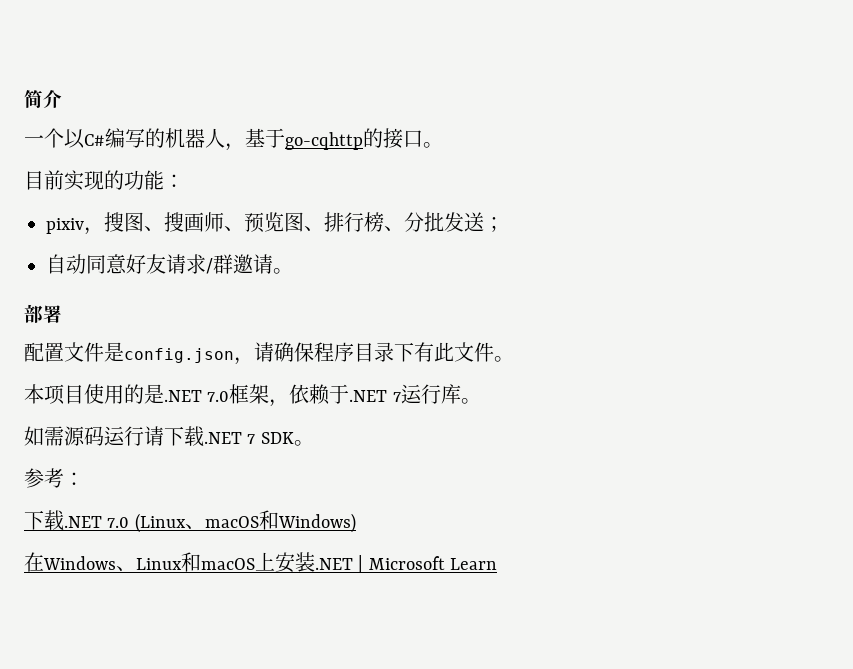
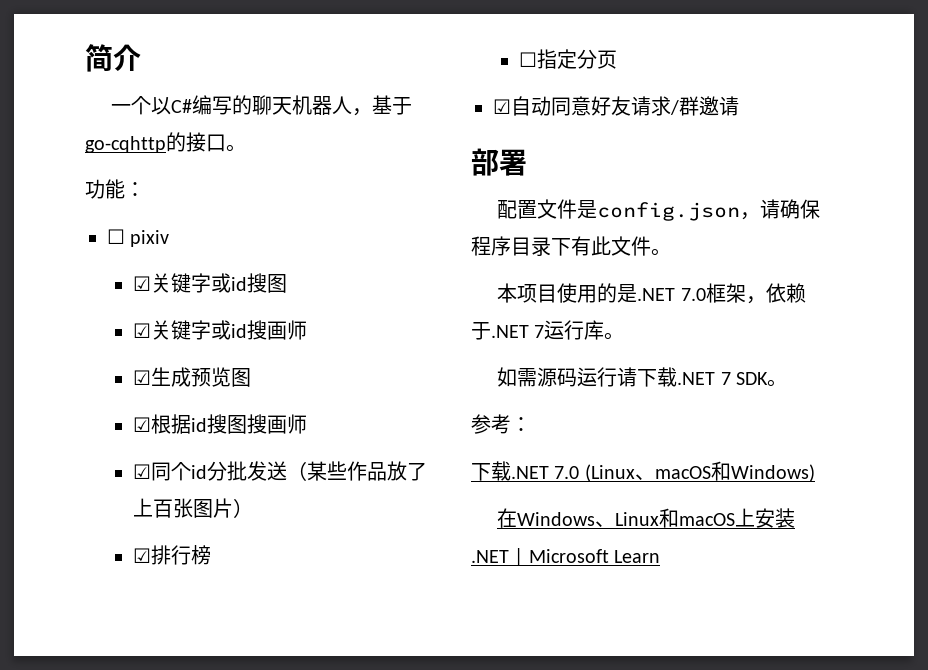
- 一个以C#编写的机器人，基于go-cqhttp的接口。
+ 一个以C#编写的聊天机器人，基于go-cqhttp的接口。
- 目前实现的功能：
+ 功能：
- pixiv，搜图、搜画师、预览图、排行榜、分批发送；
- 自动同意好友请求/群邀请。
+ ☐ pixiv
+ ☑关键字或id搜图
+ ☑关键字或id搜画师
+ ☑生成预览图
+ ☑根据id搜图搜画师
+ ☑同个id分批发送（某些作品放了上百张图片）
+ ☑排行榜
+ ☐指定分页
+ ☑自动同意好友请求/群邀请

